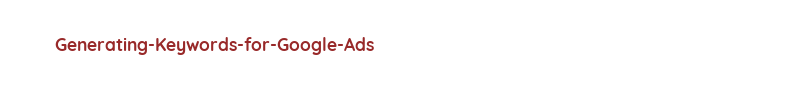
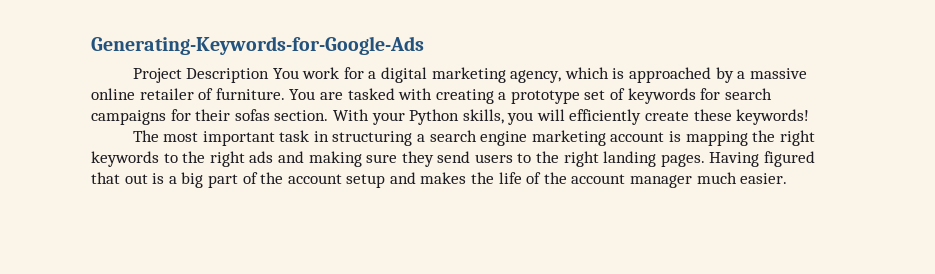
+ Project Description You work for a digital marketing agency, which is approached by a massive online retailer of furniture. You are tasked with creating a prototype set of keywords for search campaigns for their sofas section. With your Python skills, you will efficiently create these keywords!
+ The most important task in structuring a search engine marketing account is mapping the right keywords to the right ads and making sure they send users to the right landing pages. Having figured that out is a big part of the account setup and makes the life of the account manager much easier.

